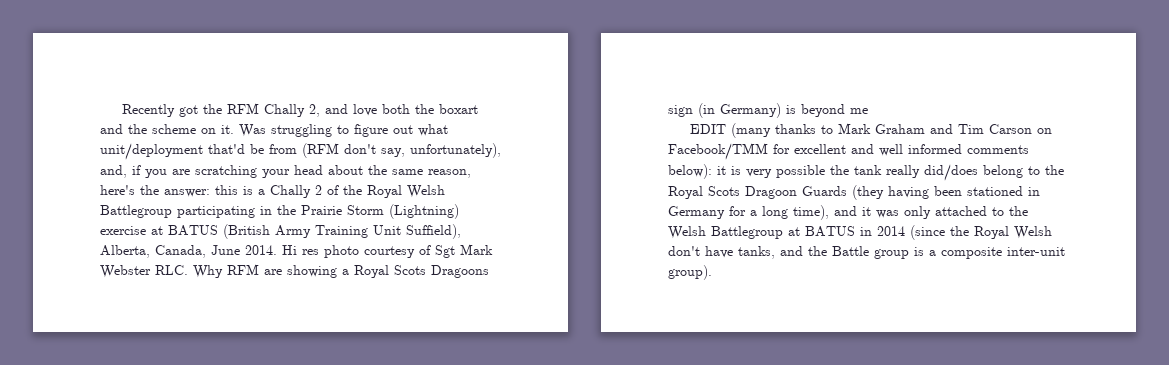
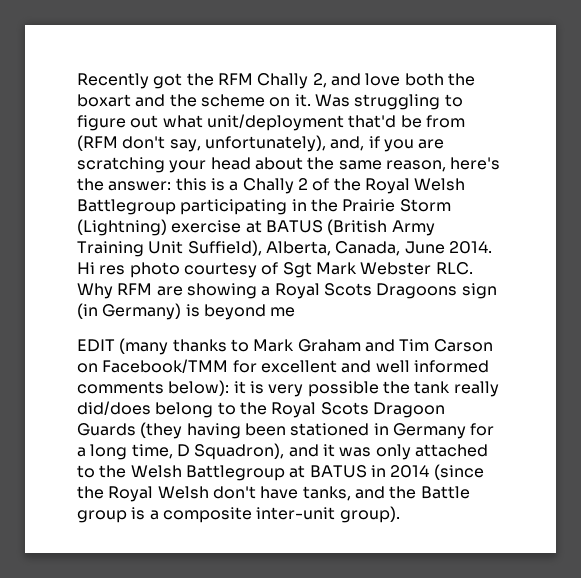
- it is very possible the tank really did/does belong to the Royal Scots Dragoon Guards (they having been stationed in Germany for a long time), and it was only attached to the Welsh Battlegroup at BATUS in 2014 (since the Royal Welsh don't have tanks, and the Battle group is a composite inter-unit group).
+ it is very possible the tank really did/does belong to the Royal Scots Dragoon Guards (they having been stationed in Germany for a long time, D Squadron), and it was only attached to the Welsh Battlegroup at BATUS in 2014 (since the Royal Welsh don't have tanks, and the Battle group is a composite inter-unit group).

